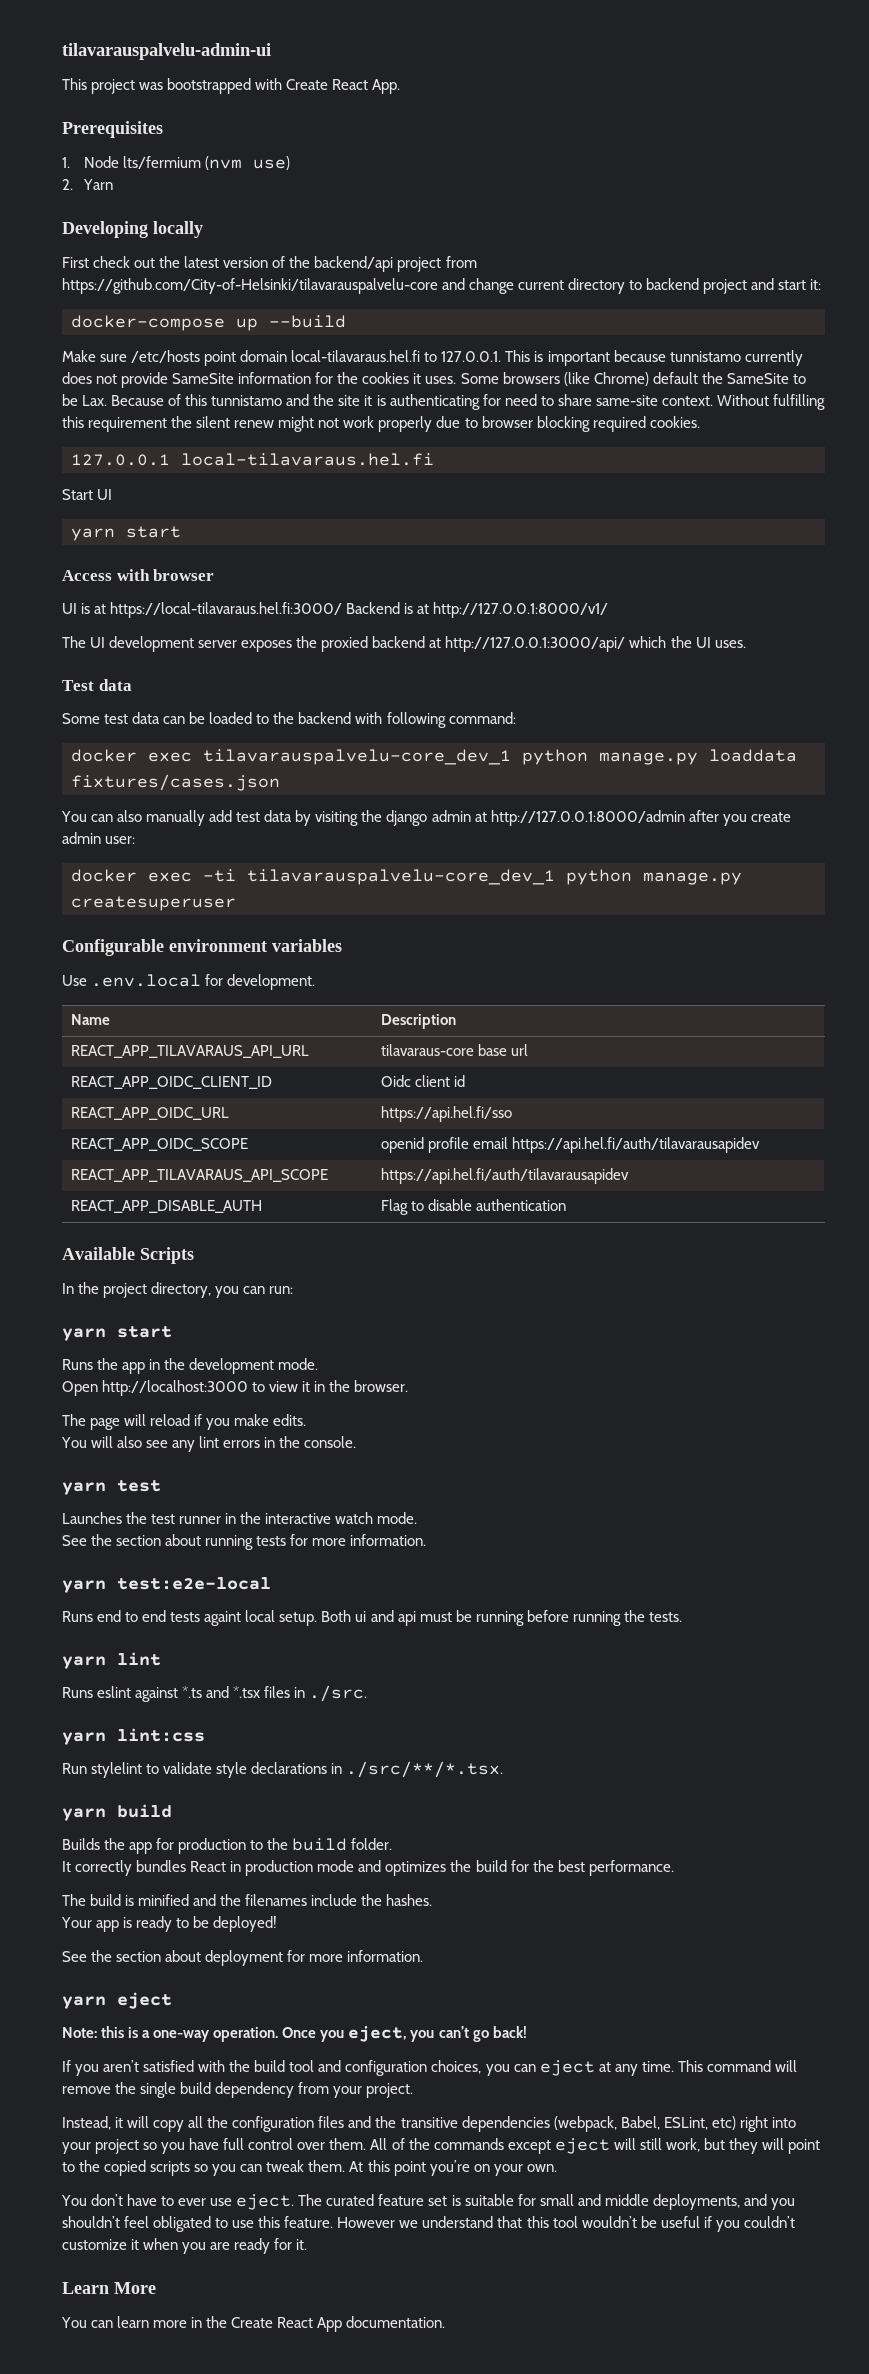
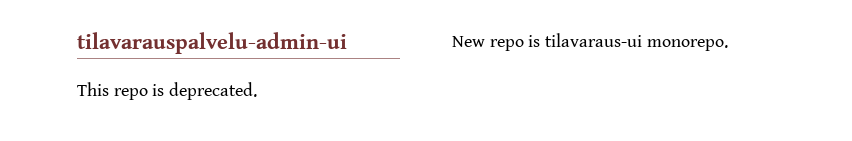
- This project was bootstrapped with Create React App.
- Prerequisites
- 1. Node lts/fermium (nvm use)
- 2. Yarn
- Developing locally
- First check out the latest version of the backend/api project from https://github.com/City-of-Helsinki/tilavarauspalvelu-core and change current directory to backend project and start it:
- docker-compose up --build
- Make sure /etc/hosts point domain local-tilavaraus.hel.fi to 127.0.0.1. This is important because tunnistamo currently does not provide SameSite information for the cookies it uses. Some browsers (like Chrome) default the SameSite to be Lax. Because of this tunnistamo and the site it is authenticating for need to share same-site context. Without fulfilling this requirement the silent renew might not work properly due to browser blocking required cookies.
- 127.0.0.1 local-tilavaraus.hel.fi
- Start UI
- yarn start
- Access with browser
- UI is at https://local-tilavaraus.hel.fi:3000/ Backend is at http://127.0.0.1:8000/v1/
- The UI development server exposes the proxied backend at http://127.0.0.1:3000/api/ which the UI uses.
- Test data
- Some test data can be loaded to the backend with following command:
- docker exec tilavarauspalvelu-core_dev_1 python manage.py loaddata fixtures/cases.json
- You can also manually add test data by visiting the django admin at http://127.0.0.1:8000/admin after you create admin user:
- docker exec -ti tilavarauspalvelu-core_dev_1 python manage.py createsuperuser
- Configurable environment variables
- Use .env.local for development.
- Name | Description
- REACT_APP_TILAVARAUS_API_URL | tilavaraus-core base url
- REACT_APP_OIDC_CLIENT_ID | Oidc client id
- REACT_APP_OIDC_URL | https://api.hel.fi/sso
- REACT_APP_OIDC_SCOPE | openid profile email https://api.hel.fi/auth/tilavarausapidev
- REACT_APP_TILAVARAUS_API_SCOPE | https://api.hel.fi/auth/tilavarausapidev
- REACT_APP_DISABLE_AUTH | Flag to disable authentication
- Available Scripts
- In the project directory, you can run:
- yarn start
- Runs the app in the development mode.
- Open http://localhost:3000 to view it in the browser.
- The page will reload if you make edits.
- You will also see any lint errors in the console.
- yarn test
- Launches the test runner in the interactive watch mode.
- See the section about running tests for more information.
- yarn test:e2e-local
- Runs end to end tests againt local setup. Both ui and api must be running before running the tests.
- yarn lint
- Runs eslint against *.ts and *.tsx files in ./src.
- yarn lint:css
- Run stylelint to validate style declarations in ./src/**/*.tsx.
- yarn build
- Builds the app for production to the build folder.
- It correctly bundles React in production mode and optimizes the build for the best performance.
- The build is minified and the filenames include the hashes.
- Your app is ready to be deployed!
- See the section about deployment for more information.
- yarn eject
- Note: this is a one-way operation. Once you eject, you can’t go back!
- If you aren’t satisfied with the build tool and configuration choices, you can eject at any time. This command will remove the single build dependency from your project.
- Instead, it will copy all the configuration files and the transitive dependencies (webpack, Babel, ESLint, etc) right into your project so you have full control over them. All of the commands except eject will still work, but they will point to the copied scripts so you can tweak them. At this point you’re on your own.
- You don’t have to ever use eject. The curated feature set is suitable for small and middle deployments, and you shouldn’t feel obligated to use this feature. However we understand that this tool wouldn’t be useful if you couldn’t customize it when you are ready for it.
- Learn More
- You can learn more in the Create React App documentation.
+ This repo is deprecated.
+ New repo is tilavaraus-ui monorepo.

